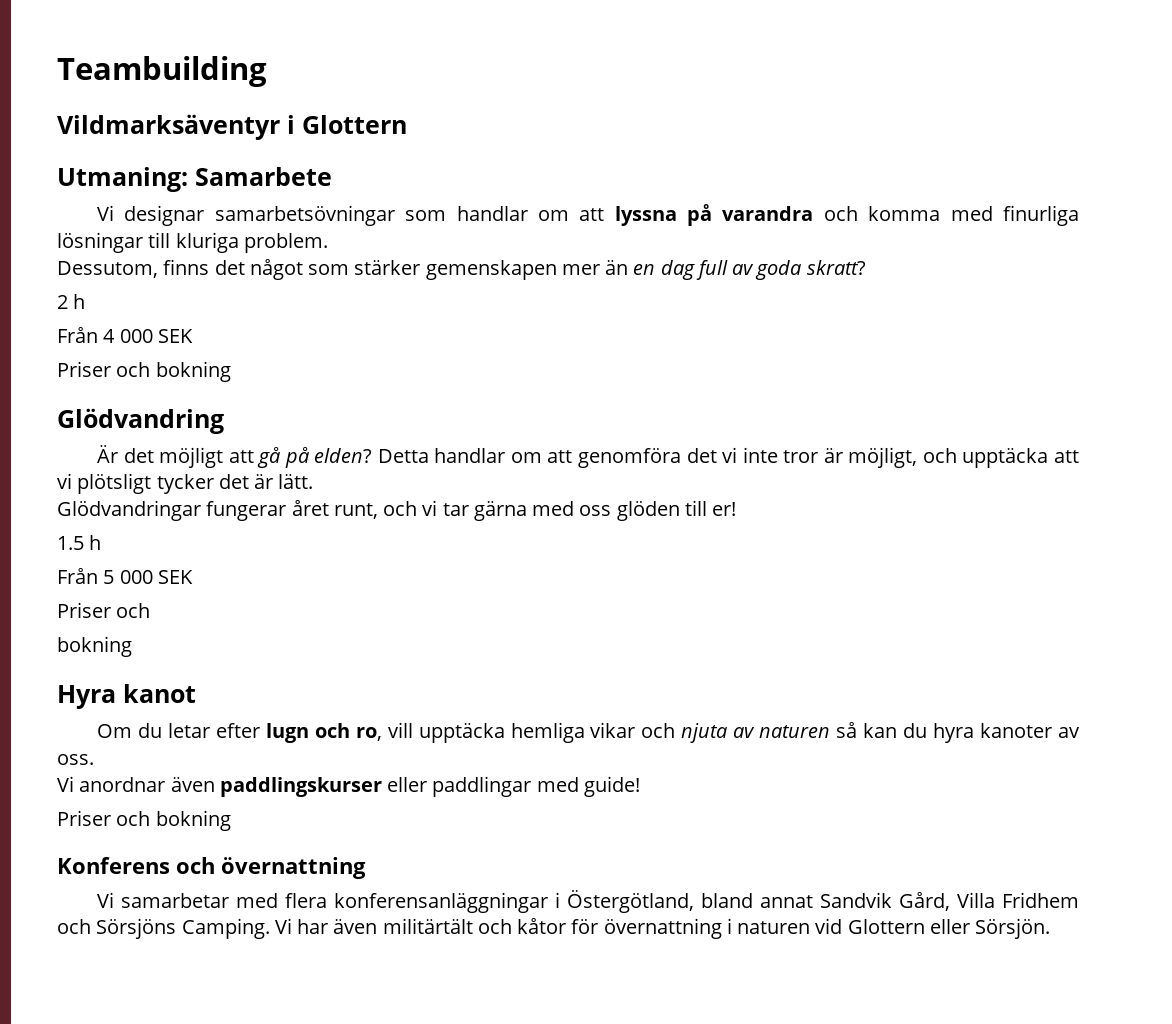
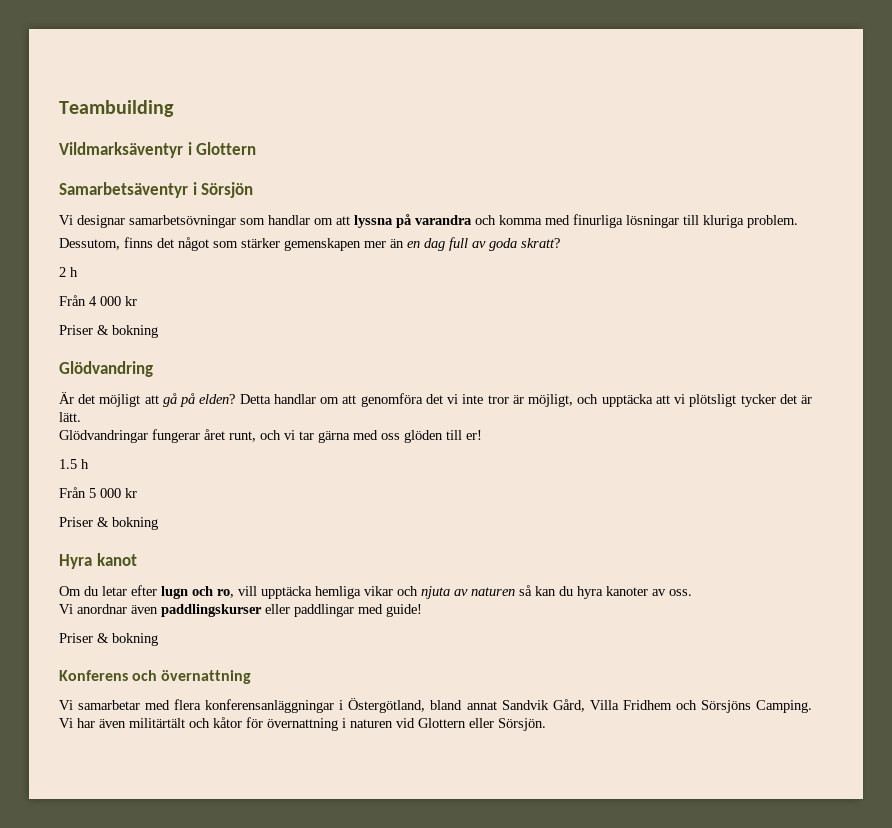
- Utmaning: Samarbete
+ Samarbetsäventyr i Sörsjön
- Från 4 000 SEK
- Priser och bokning
+ Från 4 000 kr
+ Priser & bokning
- Från 5 000 SEK
- Priser och
- bokning
+ Från 5 000 kr
+ Priser & bokning
  Vi anordnar även paddlingskurser eller paddlingar med guide!
- Priser och bokning
+ Priser & bokning

